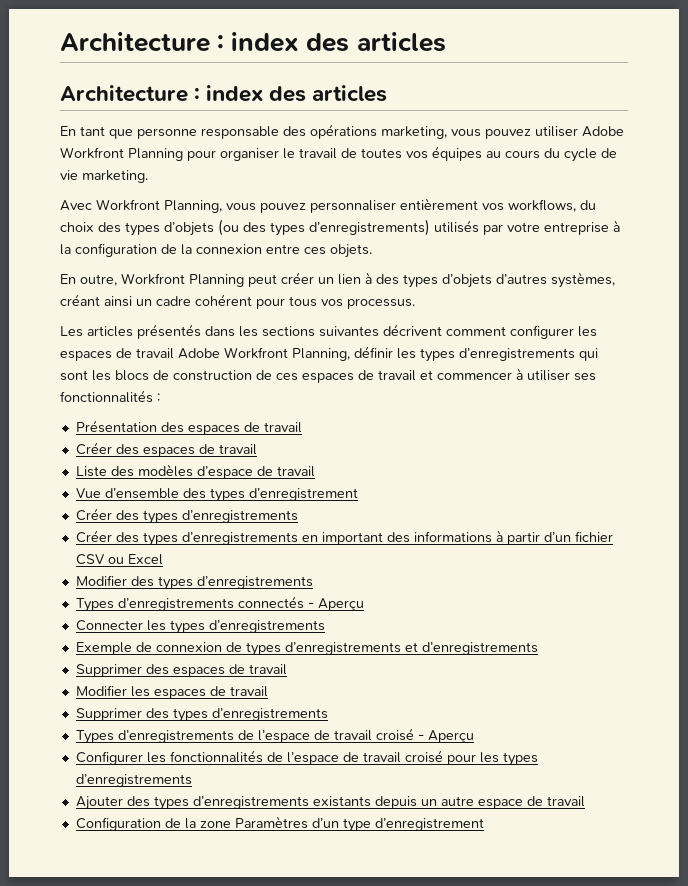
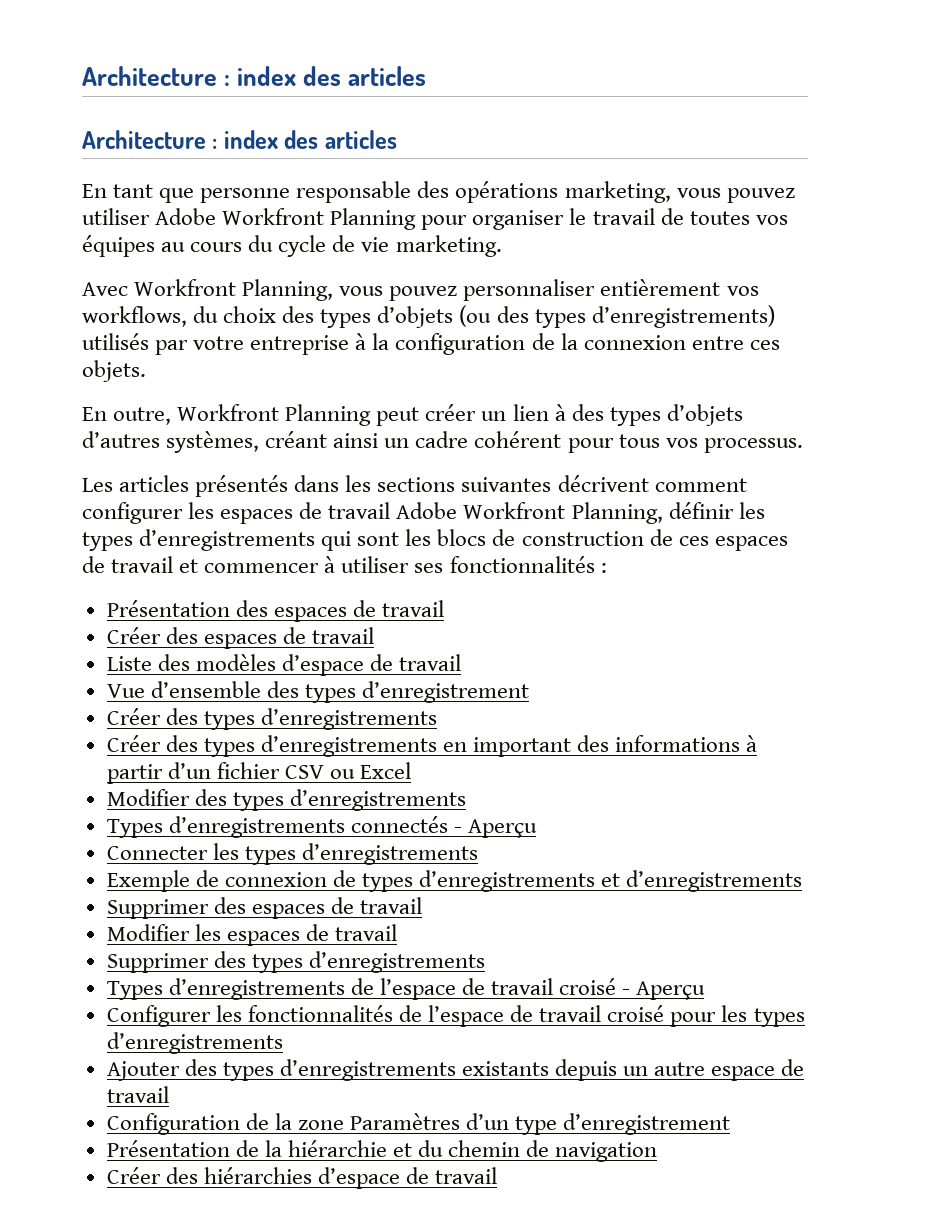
+ Présentation de la hiérarchie et du chemin de navigation
+ Créer des hiérarchies d’espace de travail

